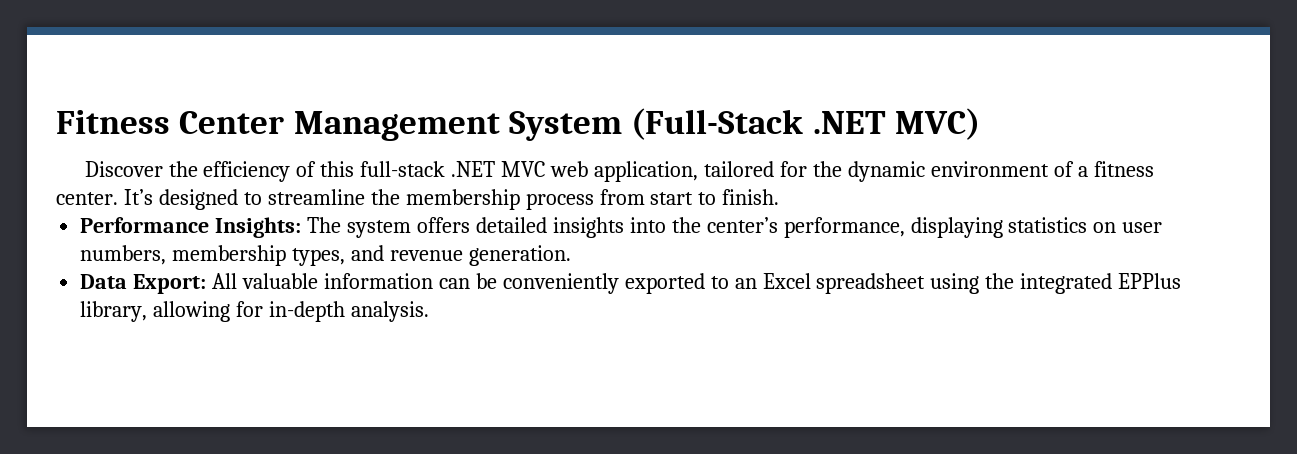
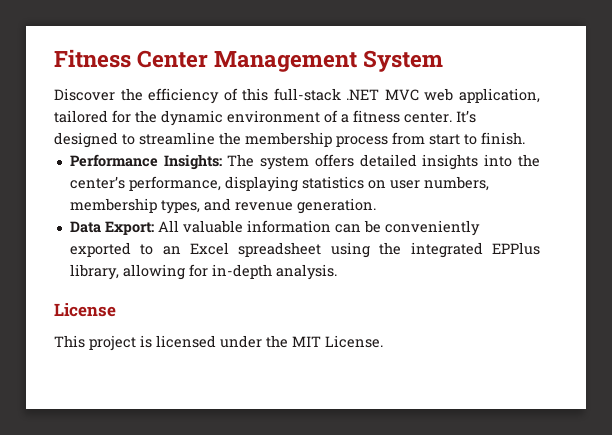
- Fitness Center Management System (Full-Stack .NET MVC)
+ Fitness Center Management System
+ License
+ This project is licensed under the MIT License.

